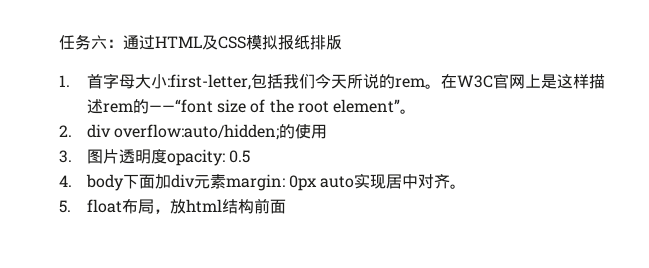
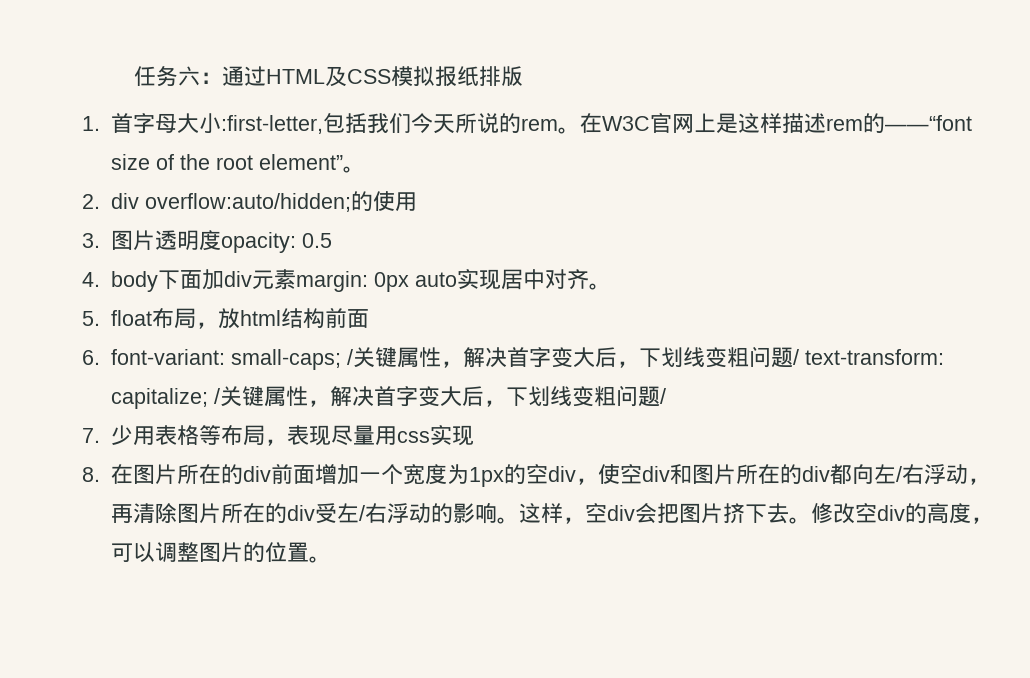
+ 6. font-variant: small-caps; /关键属性，解决首字变大后，下划线变粗问题/ text-transform: capitalize; /关键属性，解决首字变大后，下划线变粗问题/
+ 7.少用表格等布局，表现尽量用css实现
+ 8.在图片所在的div前面增加一个宽度为1px的空div，使空div和图片所在的div都向左/右浮动，再清除图片所在的div受左/右浮动的影响。这样，空div会把图片挤下去。修改空div的高度，可以调整图片的位置。

